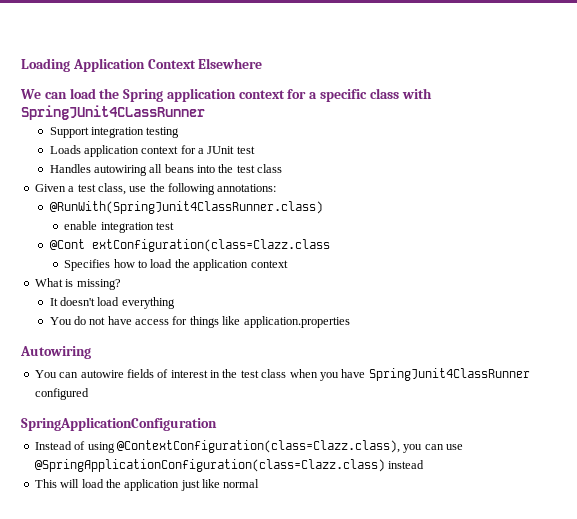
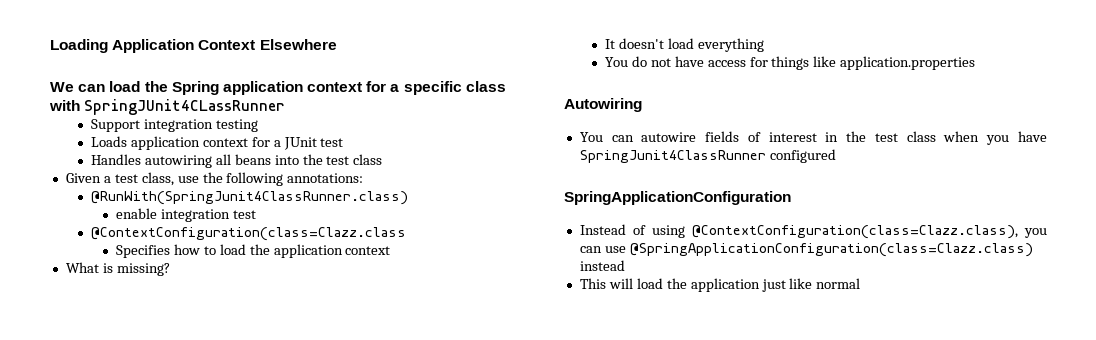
- @Cont extConfiguration(class=Clazz.class
+ @ContextConfiguration(class=Clazz.class

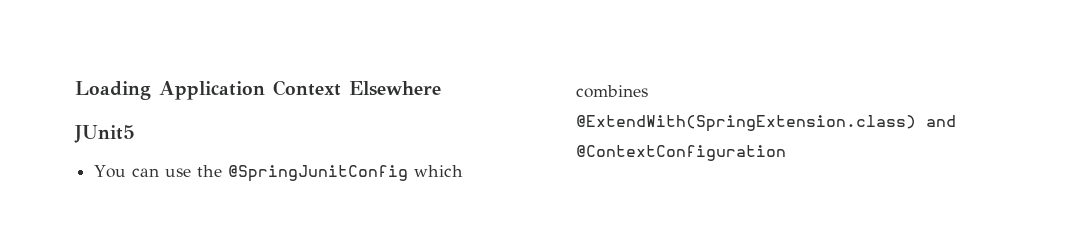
- We can load the Spring application context for a specific class with SpringJUnit4CLassRunner
- Support integration testing
- Loads application context for a JUnit test
- Handles autowiring all beans into the test class
- Given a test class, use the following annotations:
- @RunWith(SpringJunit4ClassRunner.class)
- enable integration test
- @ContextConfiguration(class=Clazz.class
- Specifies how to load the application context
- What is missing?
- It doesn't load everything
- You do not have access for things like application.properties
- Autowiring
- You can autowire fields of interest in the test class when you have SpringJunit4ClassRunner configured
- SpringApplicationConfiguration
- Instead of using @ContextConfiguration(class=Clazz.class), you can use @SpringApplicationConfiguration(class=Clazz.class) instead
- This will load the application just like normal
+ JUnit5
+ You can use the @SpringJunitConfig which combines @ExtendWith(SpringExtension.class) and @ContextConfiguration

